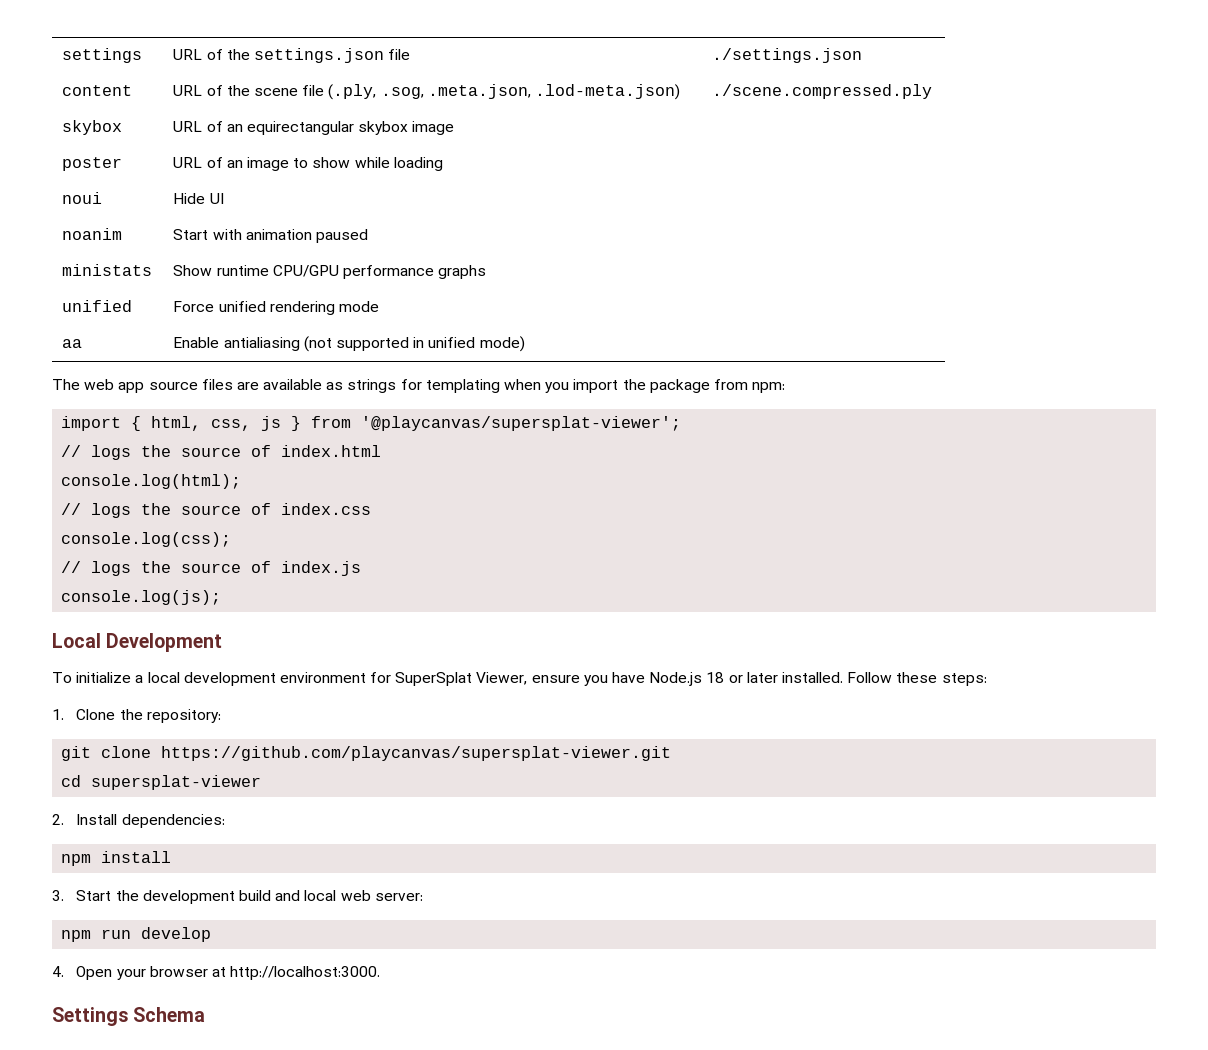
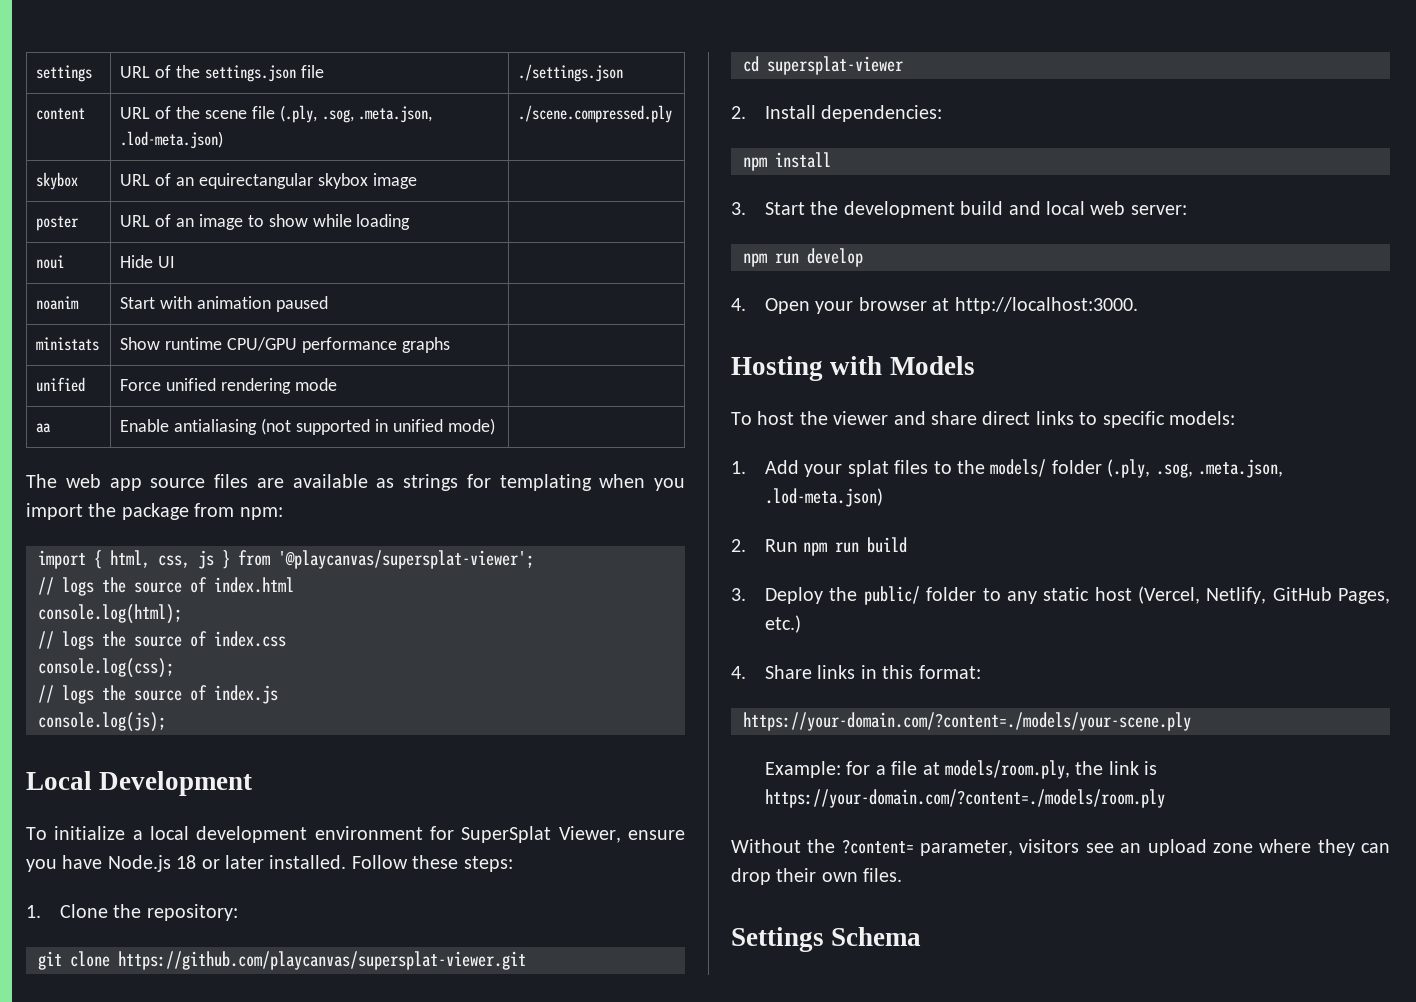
+ Hosting with Models
+ To host the viewer and share direct links to specific models:
+ 1. Add your splat files to the models/ folder (.ply, .sog, .meta.json, .lod-meta.json)
+ 2. Run npm run build
+ 3. Deploy the public/ folder to any static host (Vercel, Netlify, GitHub Pages, etc.)
+ 4. Share links in this format:
+ https://your-domain.com/?content=./models/your-scene.ply
+ Example: for a file at models/room.ply, the link is https://your-domain.com/?content=./models/room.ply
+ Without the ?content= parameter, visitors see an upload zone where they can drop their own files.

